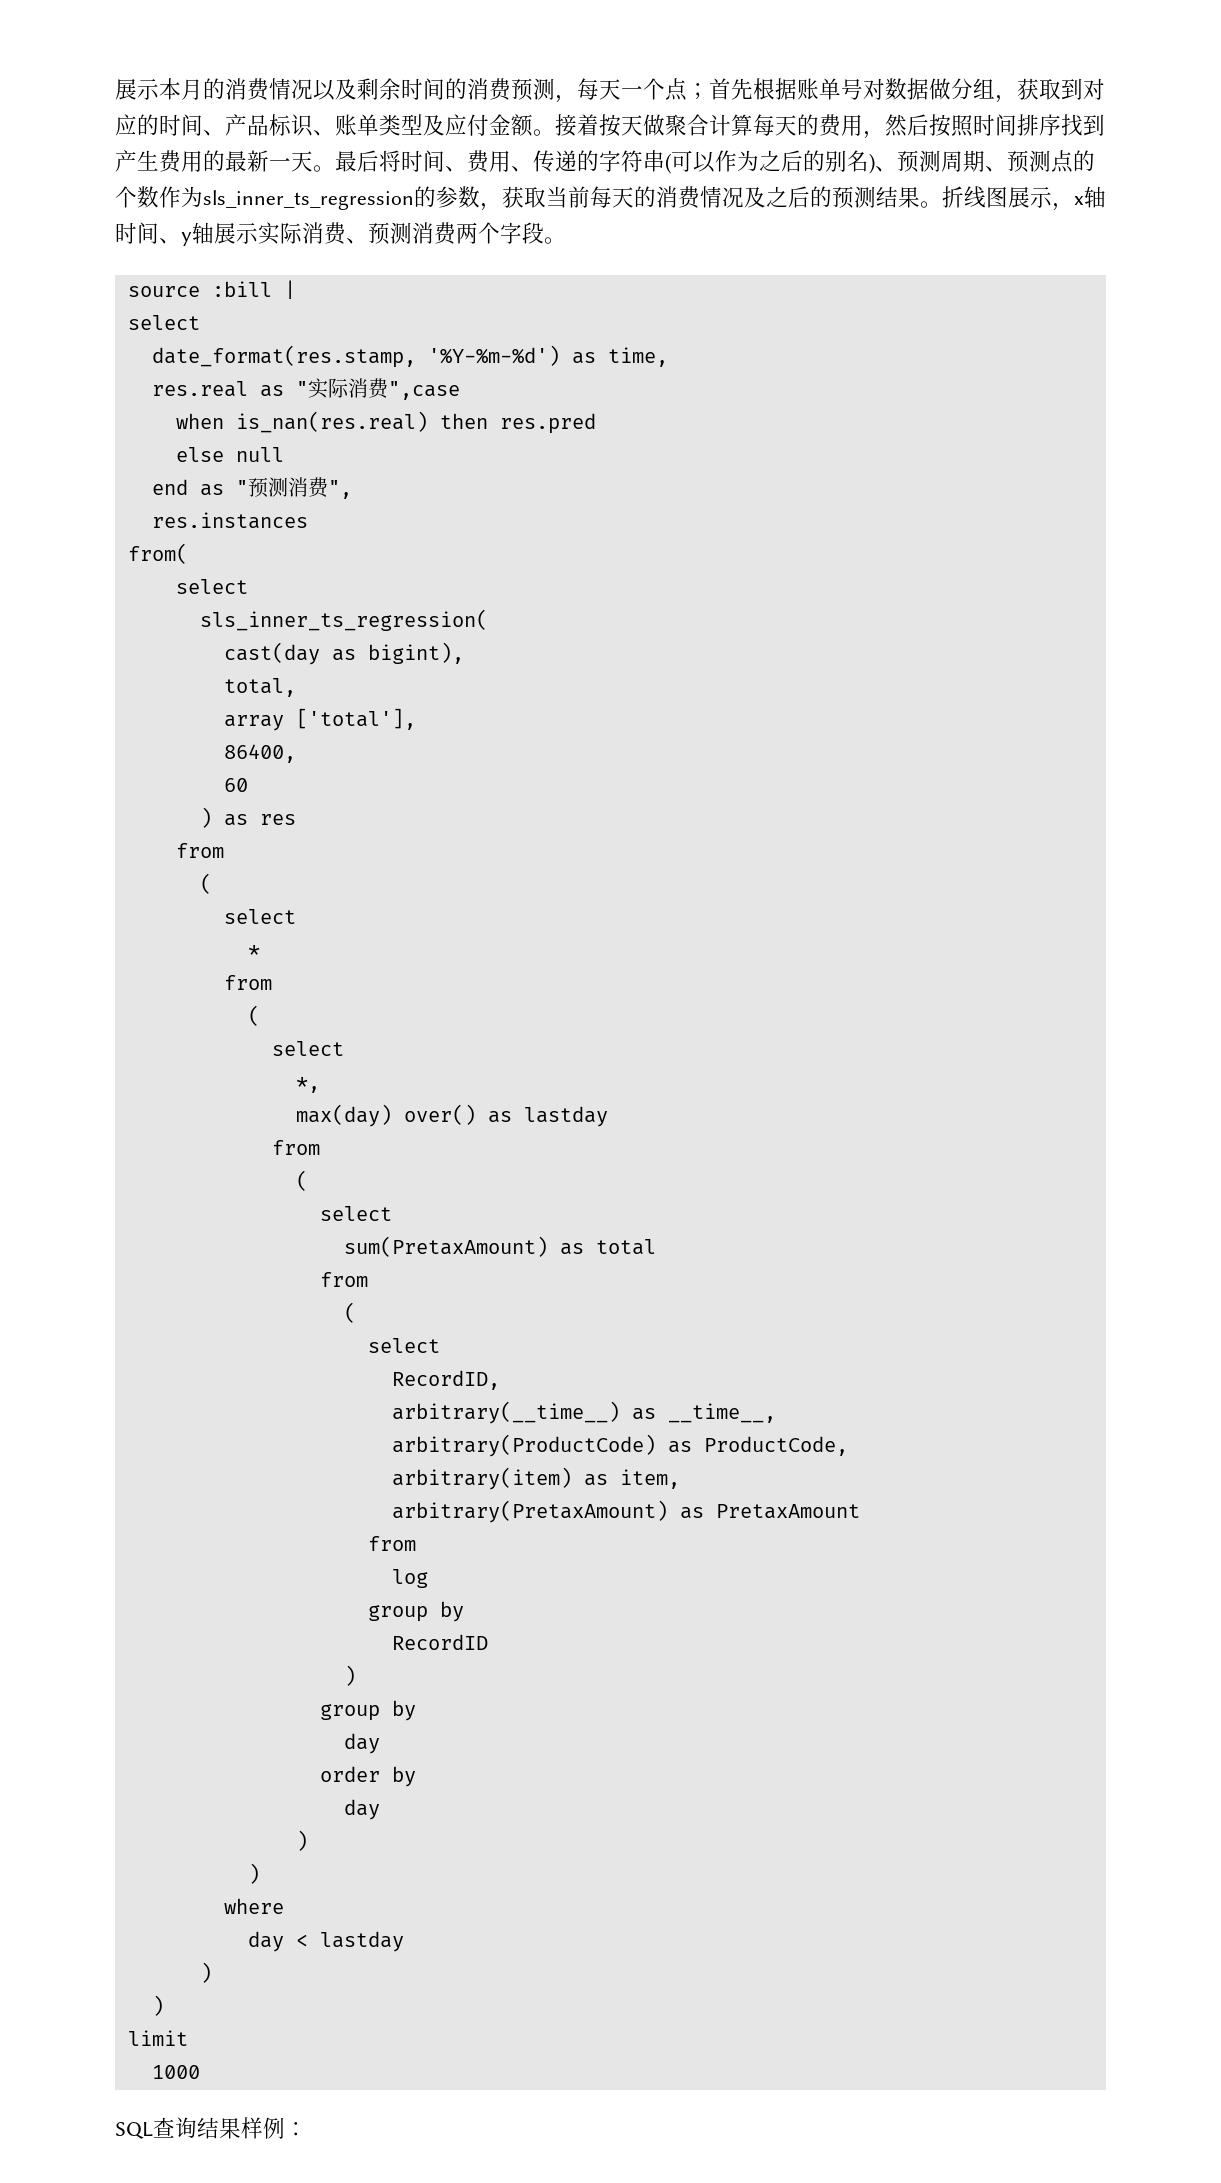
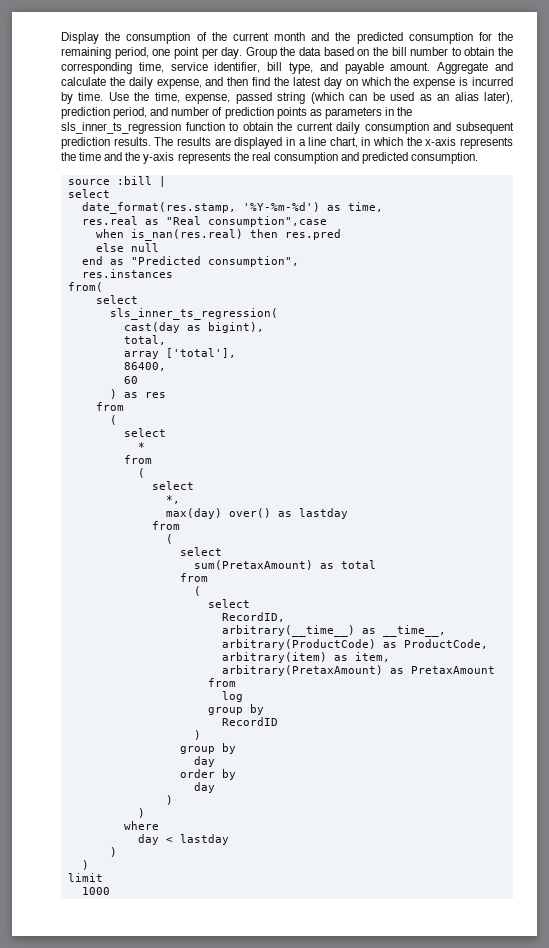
- 展示本月的消费情况以及剩余时间的消费预测，每天一个点；首先根据账单号对数据做分组，获取到对应的时间、产品标识、账单类型及应付金额。接着按天做聚合计算每天的费用，然后按照时间排序找到产生费用的最新一天。最后将时间、费用、传递的字符串(可以作为之后的别名)、预测周期、预测点的个数作为sls_inner_ts_regression的参数，获取当前每天的消费情况及之后的预测结果。折线图展示，x轴时间、y轴展示实际消费、预测消费两个字段。
+ Display the consumption of the current month and the predicted consumption for the remaining period, one point per day. Group the data based on the bill number to obtain the corresponding time, service identifier, bill type, and payable amount. Aggregate and calculate the daily expense, and then find the latest day on which the expense is incurred by time. Use the time, expense, passed string (which can be used as an alias later), prediction period, and number of prediction points as parameters in the sls_inner_ts_regression function to obtain the current daily consumption and subsequent prediction results. The results are displayed in a line chart, in which the x-axis represents the time and the y-axis represents the real consumption and predicted consumption.
- res.real as "实际消费",case
+ res.real as "Real consumption",case
- end as "预测消费",
+ end as "Predicted consumption",
- SQL查询结果样例：

